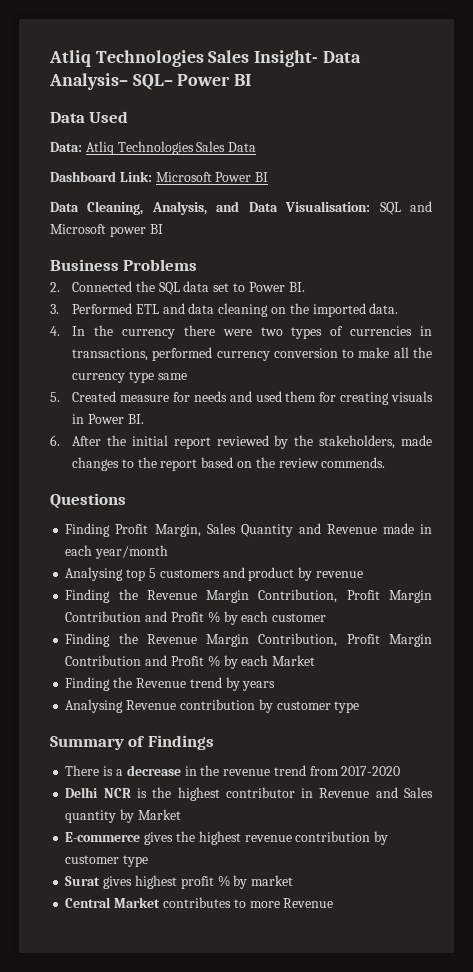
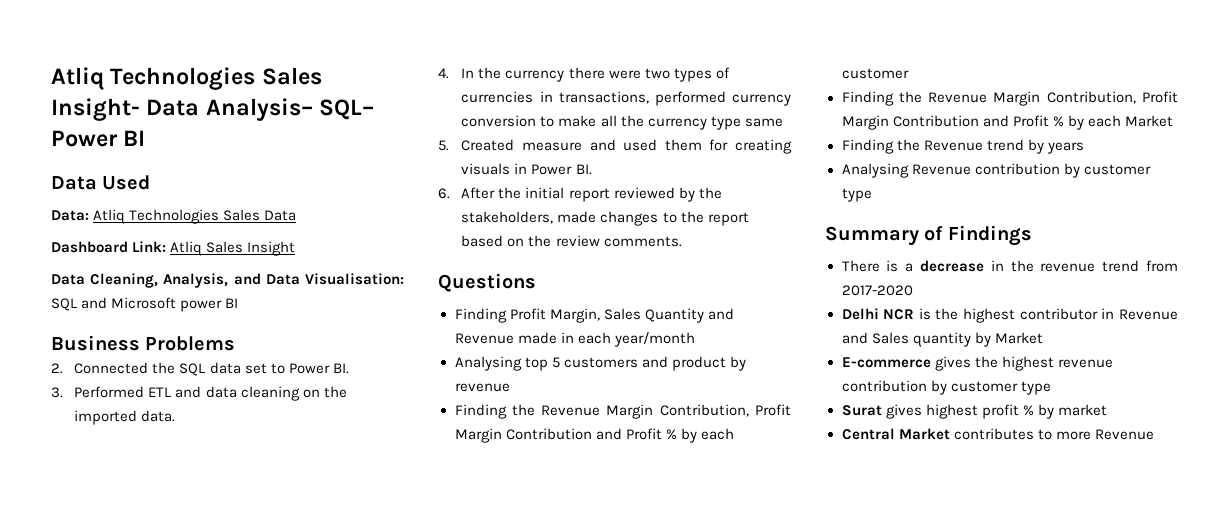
- Dashboard Link: Microsoft Power BI
+ Dashboard Link: Atliq Sales Insight
- 5. Created measure for needs and used them for creating visuals in Power BI.
+ 5. Created measure and used them for creating visuals in Power BI.
- 6. After the initial report reviewed by the stakeholders, made changes to the report based on the review commends.
+ 6. After the initial report reviewed by the stakeholders, made changes to the report based on the review comments.

